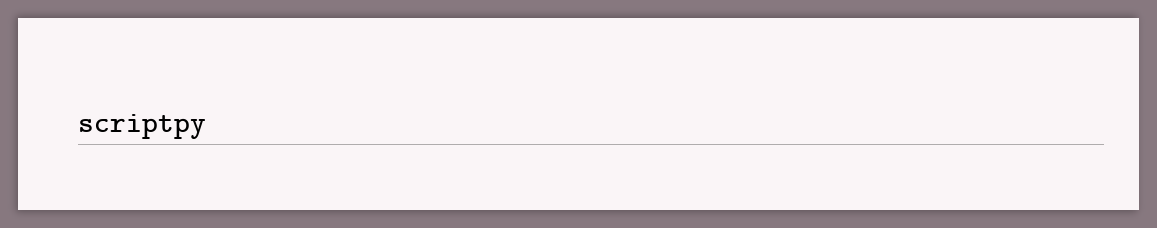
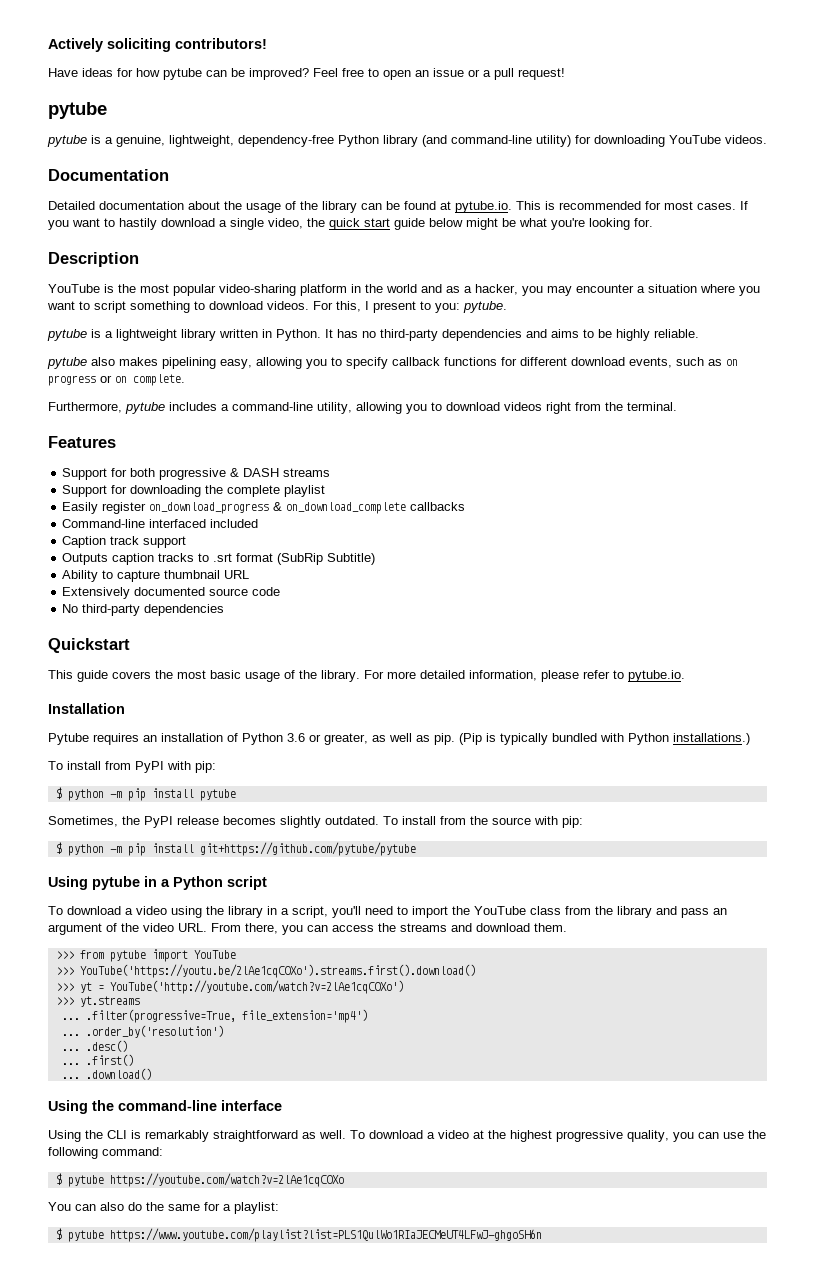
- scriptpy
+ Actively soliciting contributors!
+ Have ideas for how pytube can be improved? Feel free to open an issue or a pull request!
+ pytube
+ pytube is a genuine, lightweight, dependency-free Python library (and command-line utility) for downloading YouTube videos.
+ Documentation
+ Detailed documentation about the usage of the library can be found at pytube.io. This is recommended for most cases. If you want to hastily download a single video, the quick start guide below might be what you're looking for.
+ Description
+ YouTube is the most popular video-sharing platform in the world and as a hacker, you may encounter a situation where you want to script something to download videos. For this, I present to you: pytube.
+ pytube is a lightweight library written in Python. It has no third-party dependencies and aims to be highly reliable.
+ pytube also makes pipelining easy, allowing you to specify callback functions for different download events, such as on progress or on complete.
+ Furthermore, pytube includes a command-line utility, allowing you to download videos right from the terminal.
+ Features
+ Support for both progressive & DASH streams
+ Support for downloading the complete playlist
+ Easily register on_download_progress & on_download_complete callbacks
+ Command-line interfaced included
+ Caption track support
+ Outputs caption tracks to .srt format (SubRip Subtitle)
+ Ability to capture thumbnail URL
+ Extensively documented source code
+ No third-party dependencies
+ Quickstart
+ This guide covers the most basic usage of the library. For more detailed information, please refer to pytube.io.
+ Installation
+ Pytube requires an installation of Python 3.6 or greater, as well as pip. (Pip is typically bundled with Python installations.)
+ To install from PyPI with pip:
+ $ python -m pip install pytube
+ Sometimes, the PyPI release becomes slightly outdated. To install from the source with pip:
+ $ python -m pip install git+https://github.com/pytube/pytube
+ Using pytube in a Python script
+ To download a video using the library in a script, you'll need to import the YouTube class from the library and pass an argument of the video URL. From there, you can access the streams and download them.
+ >>> from pytube import YouTube
+ >>> YouTube('https://youtu.be/2lAe1cqCOXo').streams.first().download()
+ >>> yt = YouTube('http://youtube.com/watch?v=2lAe1cqCOXo')
+ >>> yt.streams
+ ... .filter(progressive=True, file_extension='mp4')
+ ... .order_by('resolution')
+ ... .desc()
+ ... .first()
+ ... .download()
+ Using the command-line interface
+ Using the CLI is remarkably straightforward as well. To download a video at the highest progressive quality, you can use the following command:
+ $ pytube https://youtube.com/watch?v=2lAe1cqCOXo
+ You can also do the same for a playlist:
+ $ pytube https://www.youtube.com/playlist?list=PLS1QulWo1RIaJECMeUT4LFwJ-ghgoSH6n

